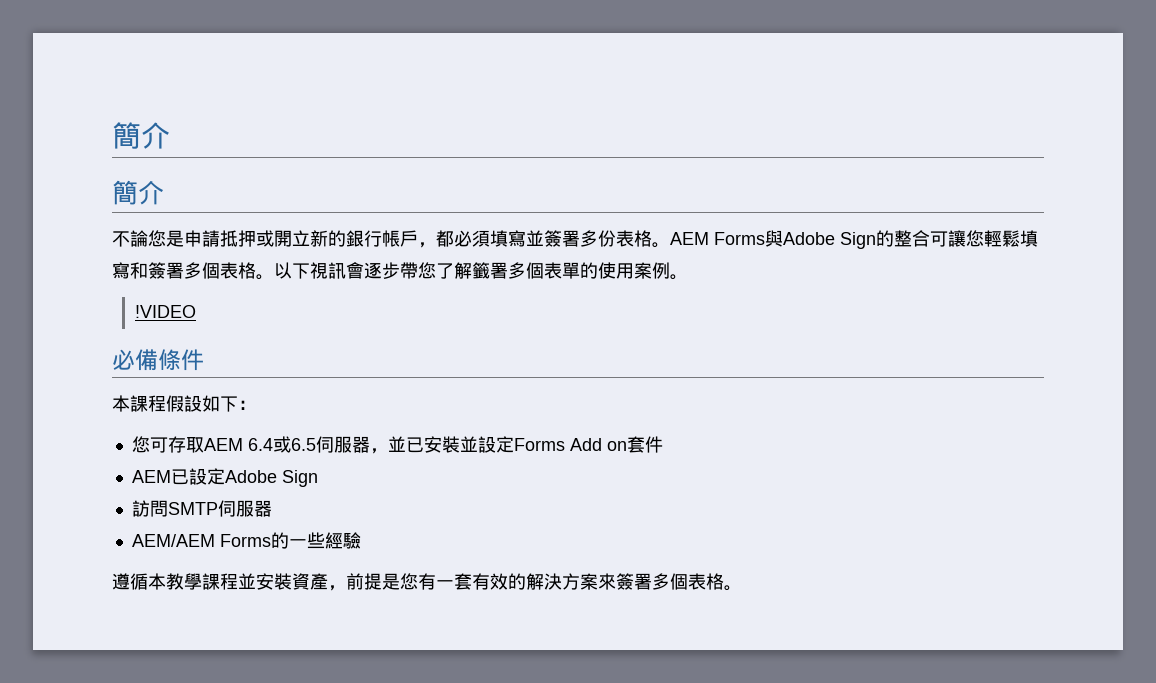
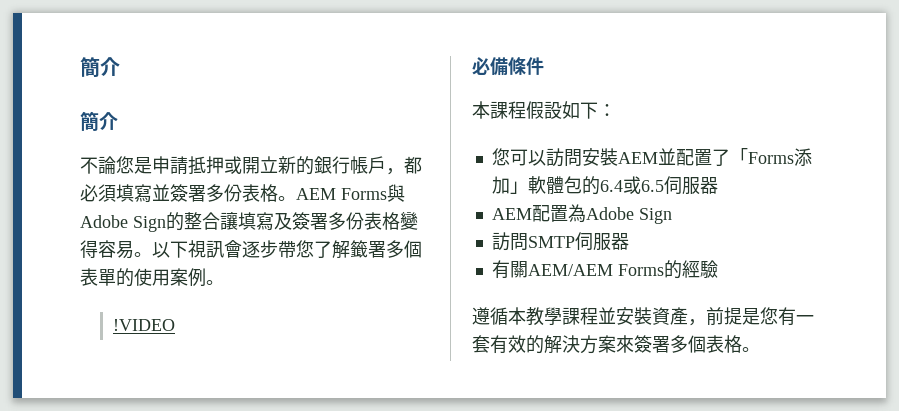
- AEM Forms與Adobe Sign的整合可讓您輕鬆填寫和簽署多個表格。
+ AEM Forms與Adobe Sign的整合讓填寫及簽署多份表格變得容易。
- 您可存取AEM 6.4或6.5伺服器，並已安裝並設定Forms Add on套件
- AEM已設定Adobe Sign
+ 您可以訪問安裝AEM並配置了「Forms添加」軟體包的6.4或6.5伺服器
+ AEM配置為Adobe Sign
- AEM/AEM Forms的一些經驗
+ 有關AEM/AEM Forms的經驗

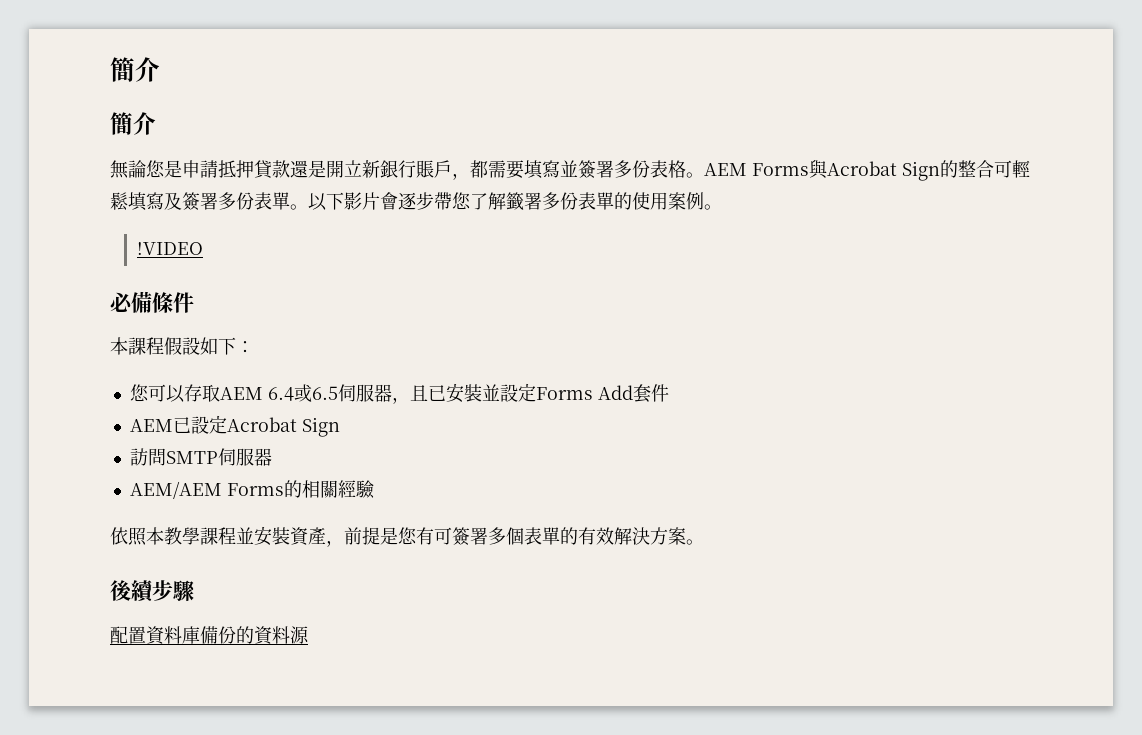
- 不論您是申請抵押或開立新的銀行帳戶，都必須填寫並簽署多份表格。
+ 無論您是申請抵押貸款還是開立新銀行賬戶，都需要填寫並簽署多份表格。
- AEM Forms與Adobe Sign的整合讓填寫及簽署多份表格變得容易。以下視訊會逐步帶您了解籤署多個表單的使用案例。
+ AEM Forms與Acrobat Sign的整合可輕鬆填寫及簽署多份表單。以下影片會逐步帶您了解籤署多份表單的使用案例。
- 您可以訪問安裝AEM並配置了「Forms添加」軟體包的6.4或6.5伺服器
- AEM配置為Adobe Sign
+ 您可以存取AEM 6.4或6.5伺服器，且已安裝並設定Forms Add套件
+ AEM已設定Acrobat Sign
- 有關AEM/AEM Forms的經驗
+ AEM/AEM Forms的相關經驗
- 遵循本教學課程並安裝資產，前提是您有一套有效的解決方案來簽署多個表格。
+ 依照本教學課程並安裝資產，前提是您有可簽署多個表單的有效解決方案。
+ 後續步驟
+ 配置資料庫備份的資料源

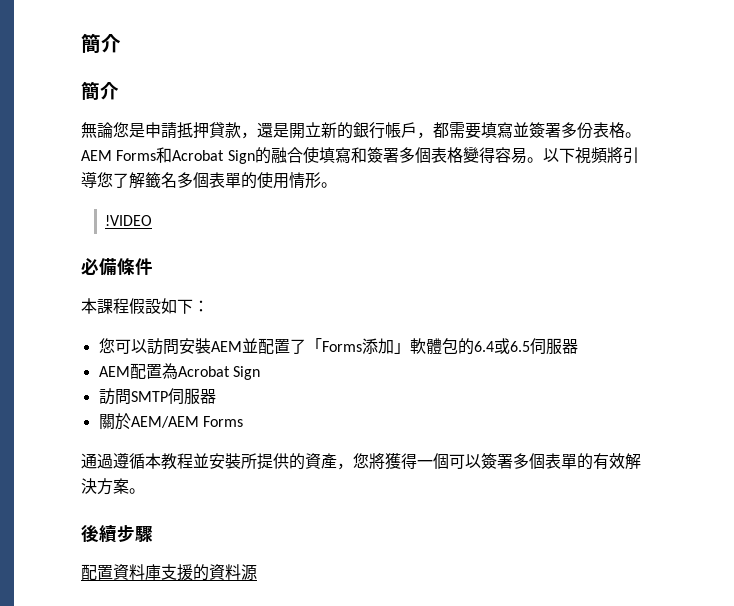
- 無論您是申請抵押貸款還是開立新銀行賬戶，都需要填寫並簽署多份表格。
+ 無論您是申請抵押貸款，還是開立新的銀行帳戶，都需要填寫並簽署多份表格。
- AEM Forms與Acrobat Sign的整合可輕鬆填寫及簽署多份表單。以下影片會逐步帶您了解籤署多份表單的使用案例。
+ AEM Forms和Acrobat Sign的融合使填寫和簽署多個表格變得容易。以下視頻將引導您了解籤名多個表單的使用情形。
- 您可以存取AEM 6.4或6.5伺服器，且已安裝並設定Forms Add套件
- AEM已設定Acrobat Sign
+ 您可以訪問安裝AEM並配置了「Forms添加」軟體包的6.4或6.5伺服器
+ AEM配置為Acrobat Sign
- AEM/AEM Forms的相關經驗
- 依照本教學課程並安裝資產，前提是您有可簽署多個表單的有效解決方案。
+ 關於AEM/AEM Forms
+ 通過遵循本教程並安裝所提供的資產，您將獲得一個可以簽署多個表單的有效解決方案。
- 配置資料庫備份的資料源
+ 配置資料庫支援的資料源

